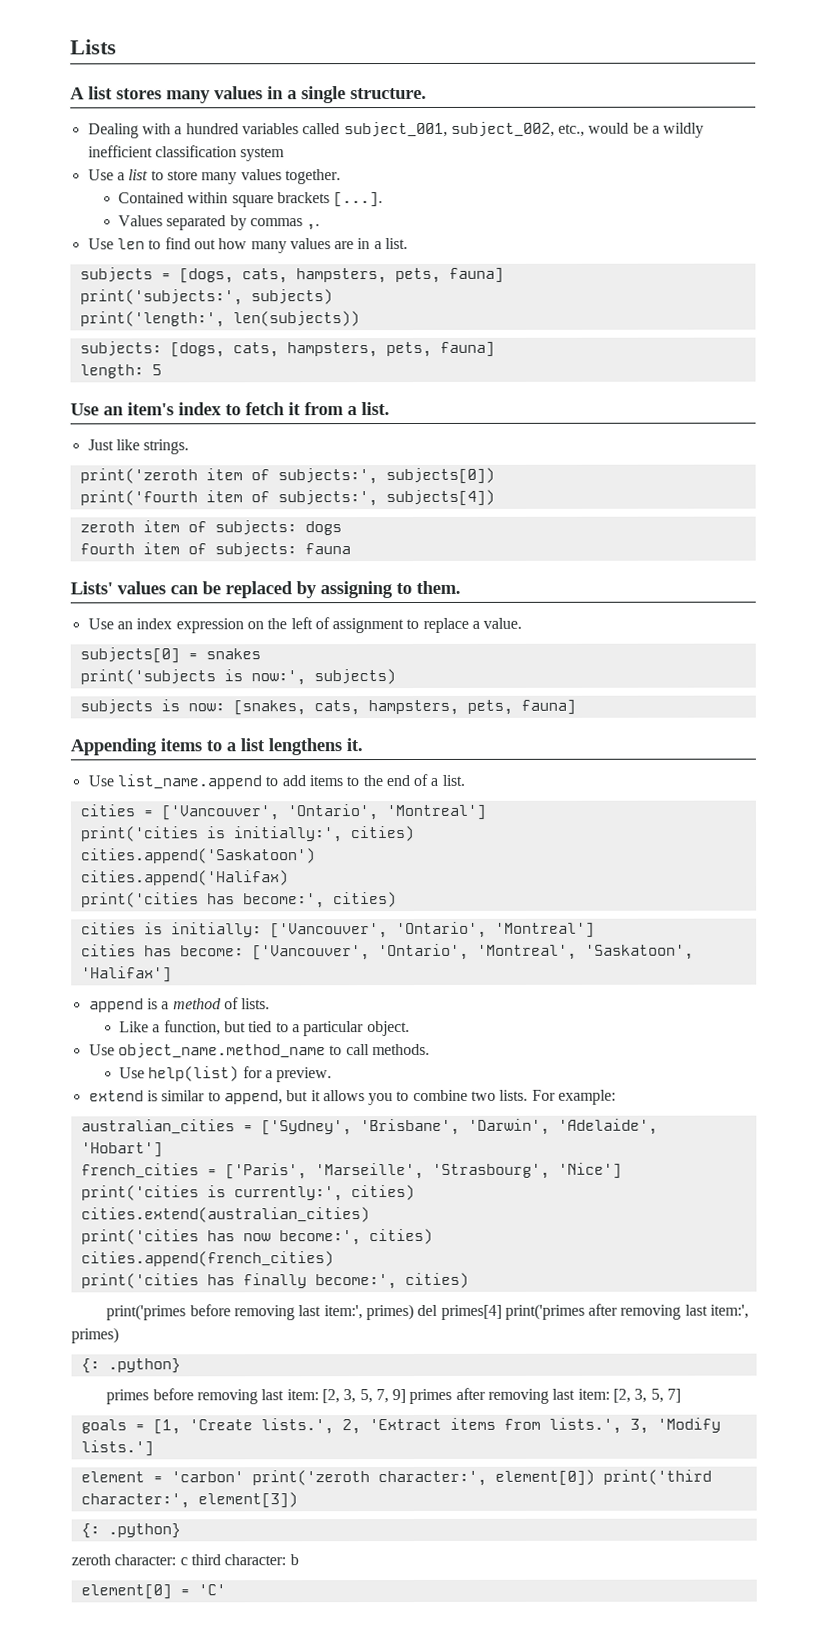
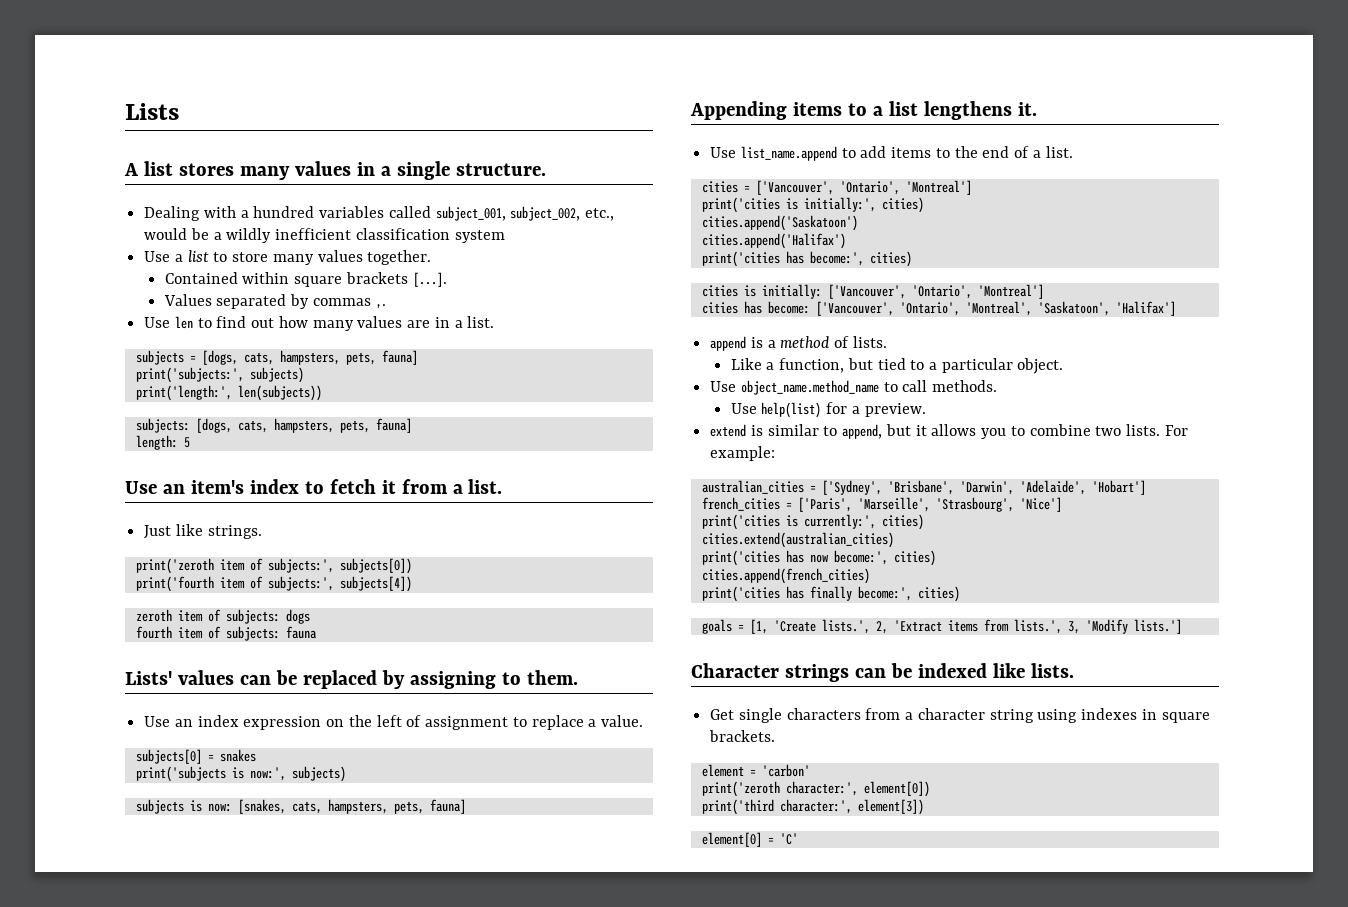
- cities.append('Halifax)
+ cities.append('Halifax')
- print('primes before removing last item:', primes) del primes[4] print('primes after removing last item:', primes)
- {: .python}
- primes before removing last item: [2, 3, 5, 7, 9] primes after removing last item: [2, 3, 5, 7]
+ Character strings can be indexed like lists.
+ Get single characters from a character string using indexes in square brackets.
- element = 'carbon' print('zeroth character:', element[0]) print('third character:', element[3])
- {: .python}
- zeroth character: c third character: b
+ element = 'carbon'
+ print('zeroth character:', element[0])
+ print('third character:', element[3])

